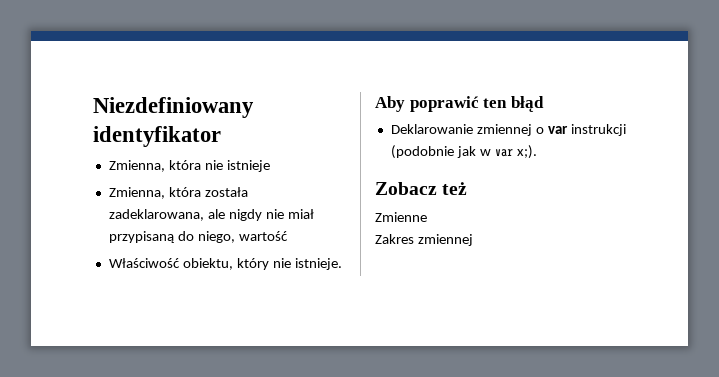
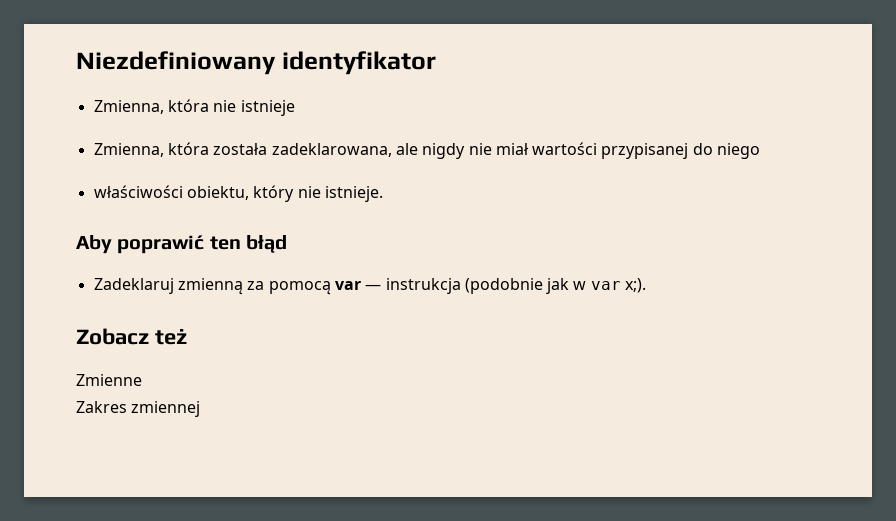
- Zmienna, która została zadeklarowana, ale nigdy nie miał przypisaną do niego, wartość
- Właściwość obiektu, który nie istnieje.
+ Zmienna, która została zadeklarowana, ale nigdy nie miał wartości przypisanej do niego
+ właściwości obiektu, który nie istnieje.
- Deklarowanie zmiennej o var instrukcji (podobnie jak w var x;).
+ Zadeklaruj zmienną za pomocą var — instrukcja (podobnie jak w var x;).

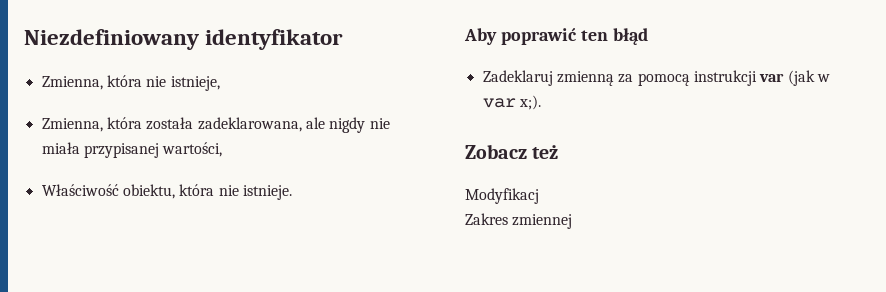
- Zmienna, która nie istnieje
+ Zmienna, która nie istnieje,
- Zmienna, która została zadeklarowana, ale nigdy nie miał wartości przypisanej do niego
- właściwości obiektu, który nie istnieje.
+ Zmienna, która została zadeklarowana, ale nigdy nie miała przypisanej wartości,
+ Właściwość obiektu, która nie istnieje.
- Zadeklaruj zmienną za pomocą var — instrukcja (podobnie jak w var x;).
+ Zadeklaruj zmienną za pomocą instrukcji var (jak w var x;).
- Zmienne
+ Modyfikacj

